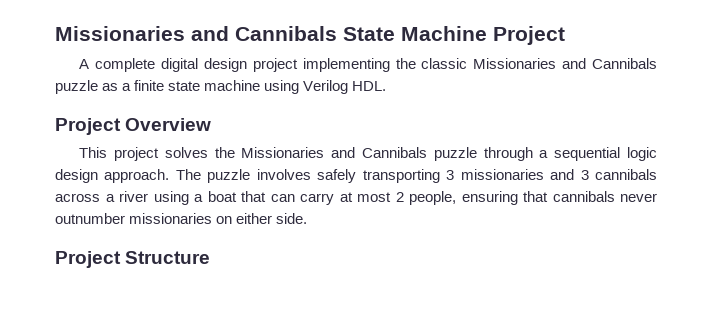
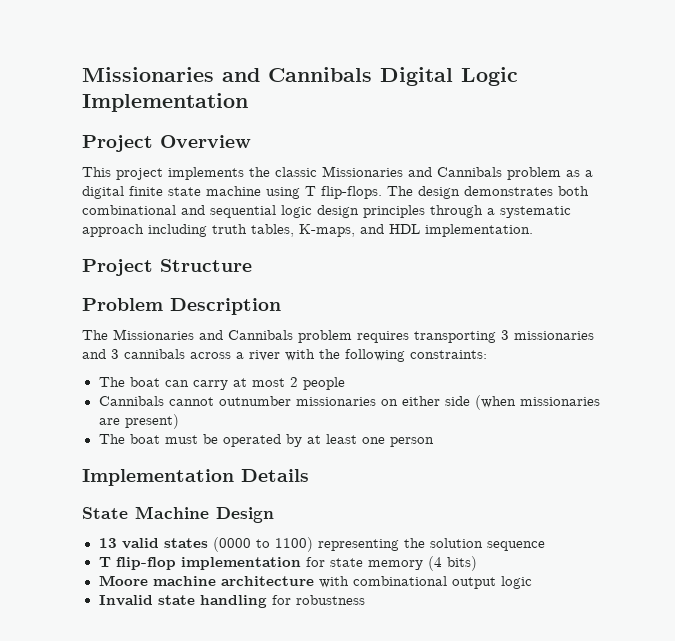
- Missionaries and Cannibals State Machine Project
- A complete digital design project implementing the classic Missionaries and Cannibals puzzle as a finite state machine using Verilog HDL.
+ Missionaries and Cannibals Digital Logic Implementation
  Project Overview
- This project solves the Missionaries and Cannibals puzzle through a sequential logic design approach. The puzzle involves safely transporting 3 missionaries and 3 cannibals across a river using a boat that can carry at most 2 people, ensuring that cannibals never outnumber missionaries on either side.
+ This project implements the classic Missionaries and Cannibals problem as a digital finite state machine using T flip-flops. The design demonstrates both combinational and sequential logic design principles through a systematic approach including truth tables, K-maps, and HDL implementation.
  Project Structure
+ Problem Description
+ The Missionaries and Cannibals problem requires transporting 3 missionaries and 3 cannibals across a river with the following constraints:
+ The boat can carry at most 2 people
+ Cannibals cannot outnumber missionaries on either side (when missionaries are present)
+ The boat must be operated by at least one person
+ Implementation Details
+ State Machine Design
+ 13 valid states (0000 to 1100) representing the solution sequence
+ T flip-flop implementation for state memory (4 bits)
+ Moore machine architecture with combinational output logic
+ Invalid state handling for robustness

